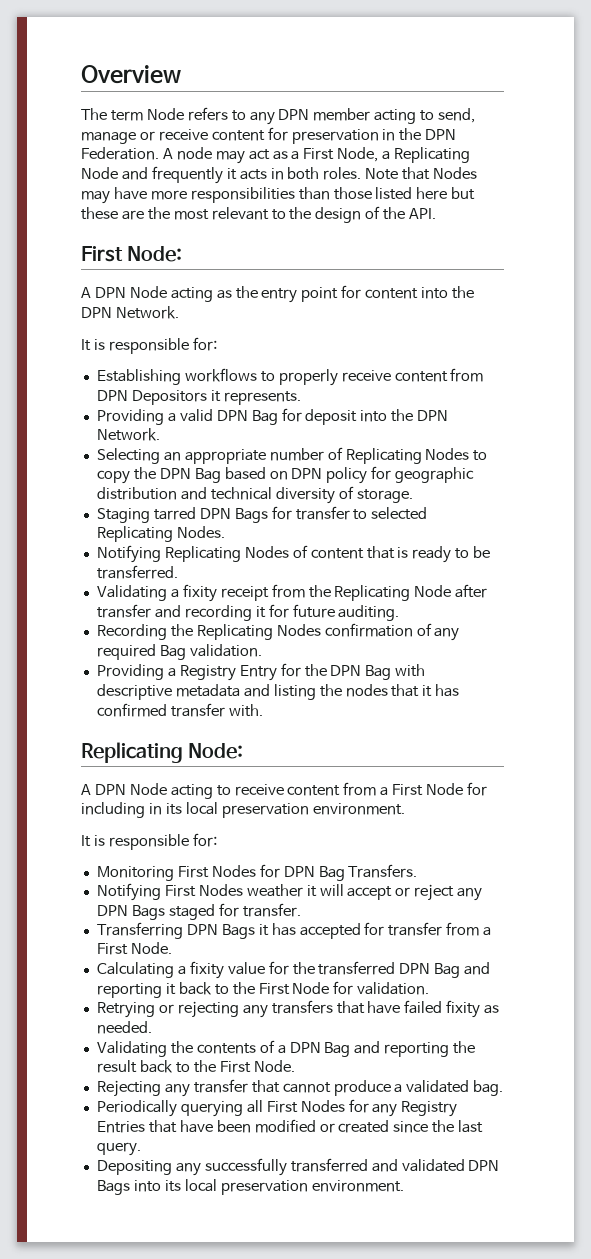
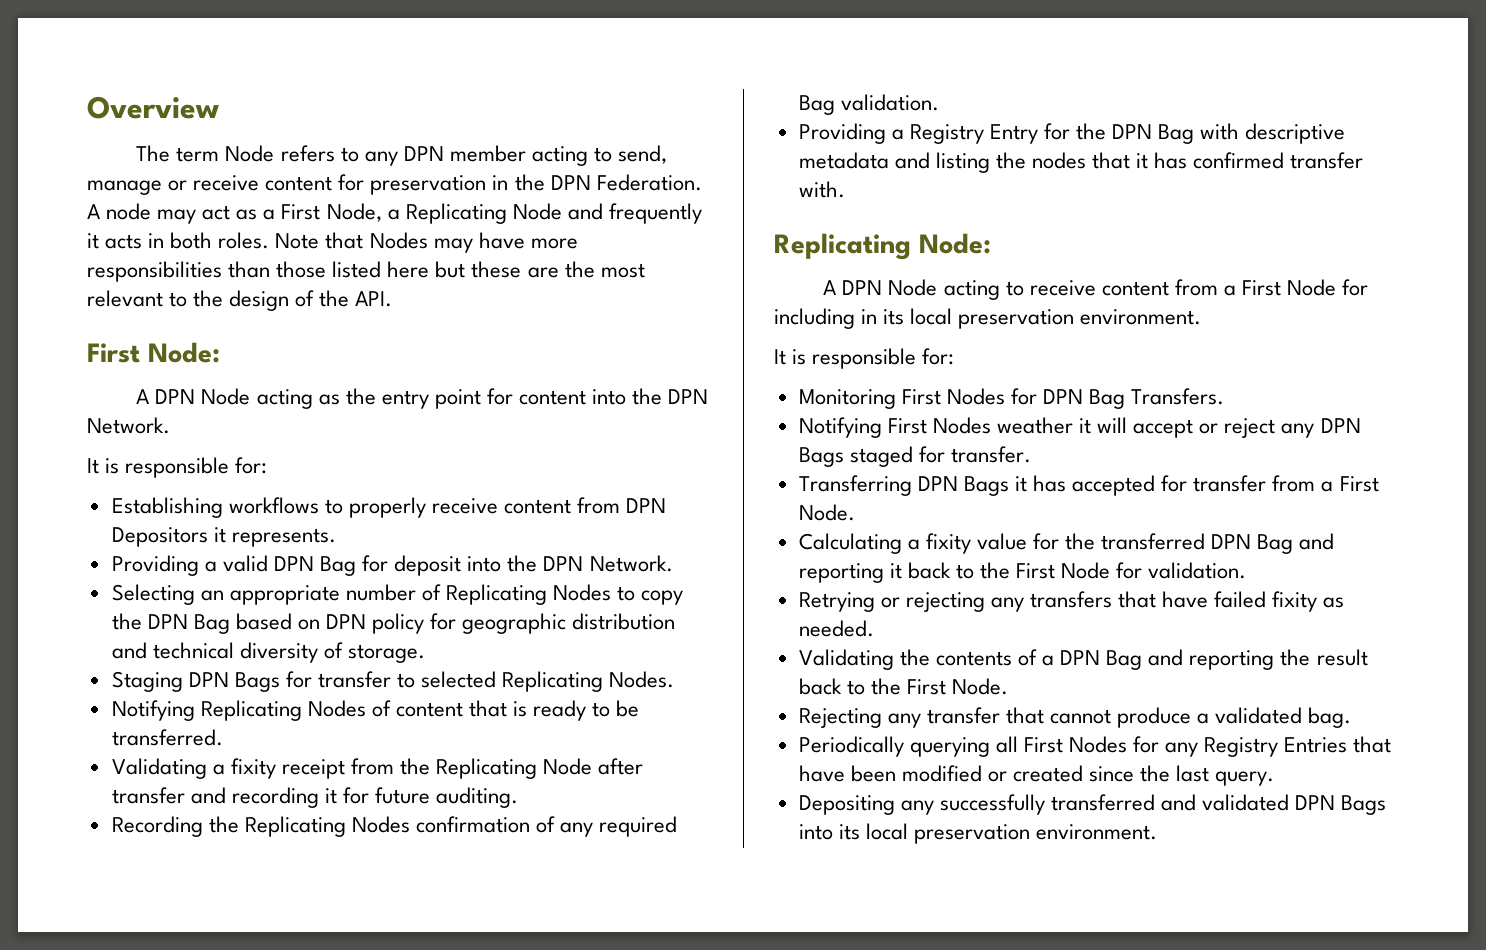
- Staging tarred DPN Bags for transfer to selected Replicating Nodes.
+ Staging DPN Bags for transfer to selected Replicating Nodes.

